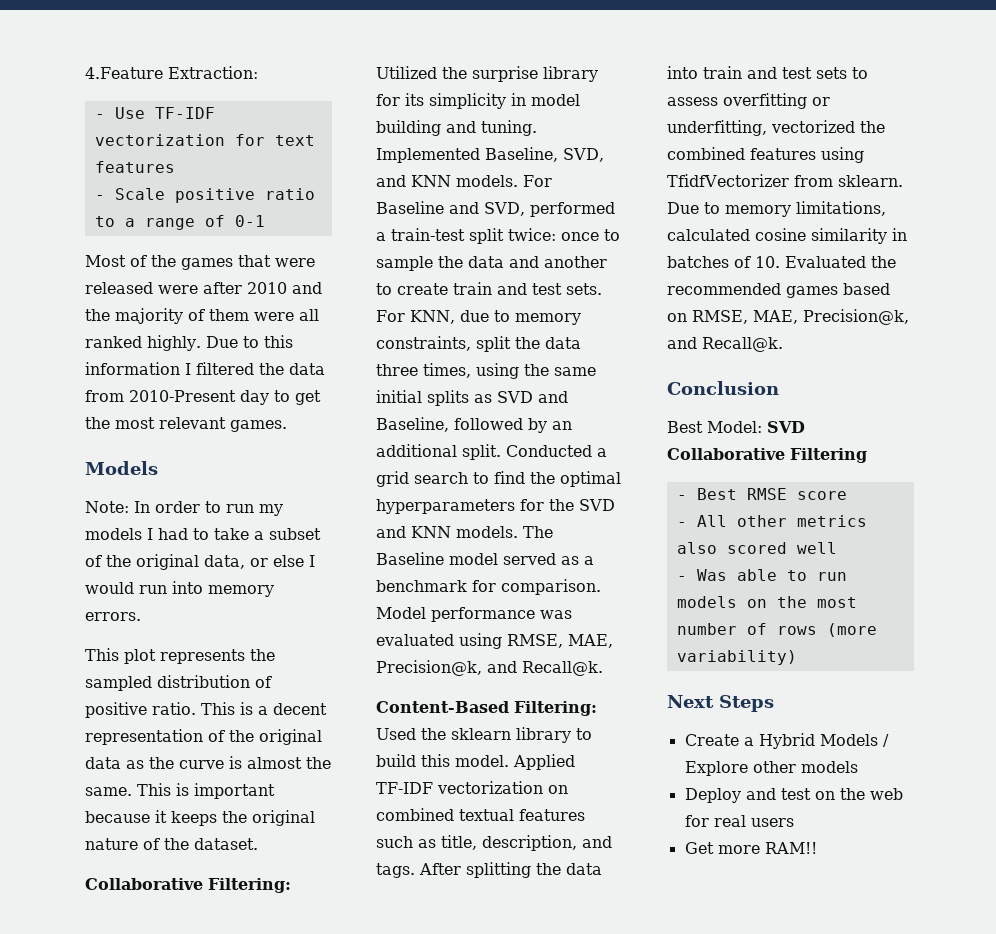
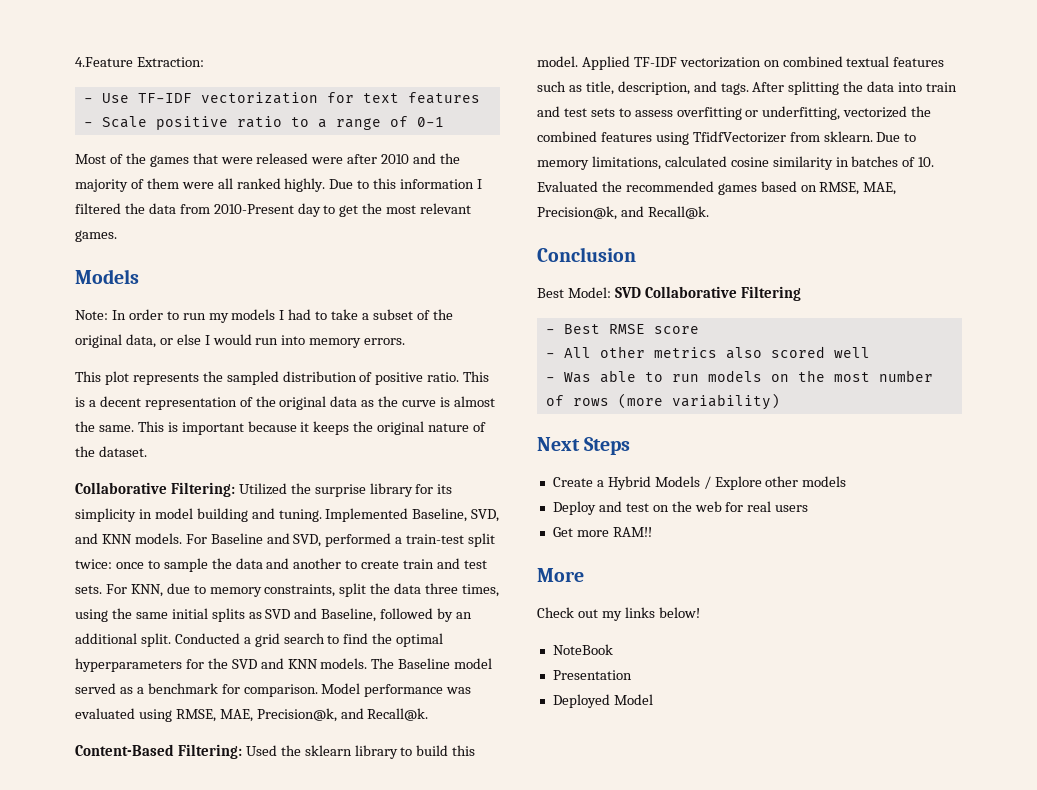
+ More
+ Check out my links below!
+ NoteBook
+ Presentation
+ Deployed Model

